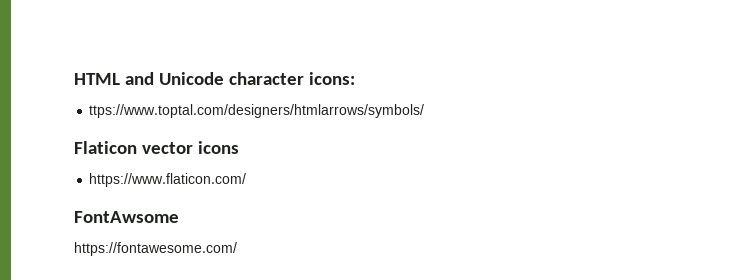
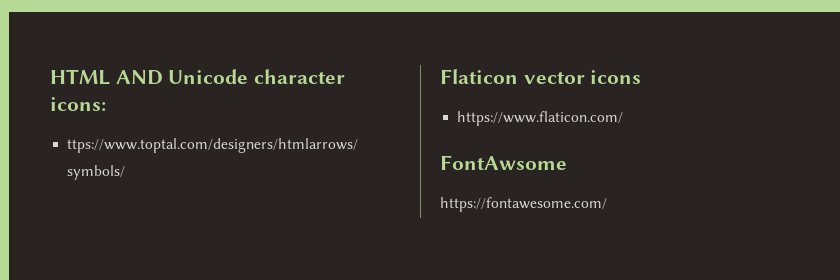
- HTML and Unicode character icons:
+ HTML AND Unicode character icons:

